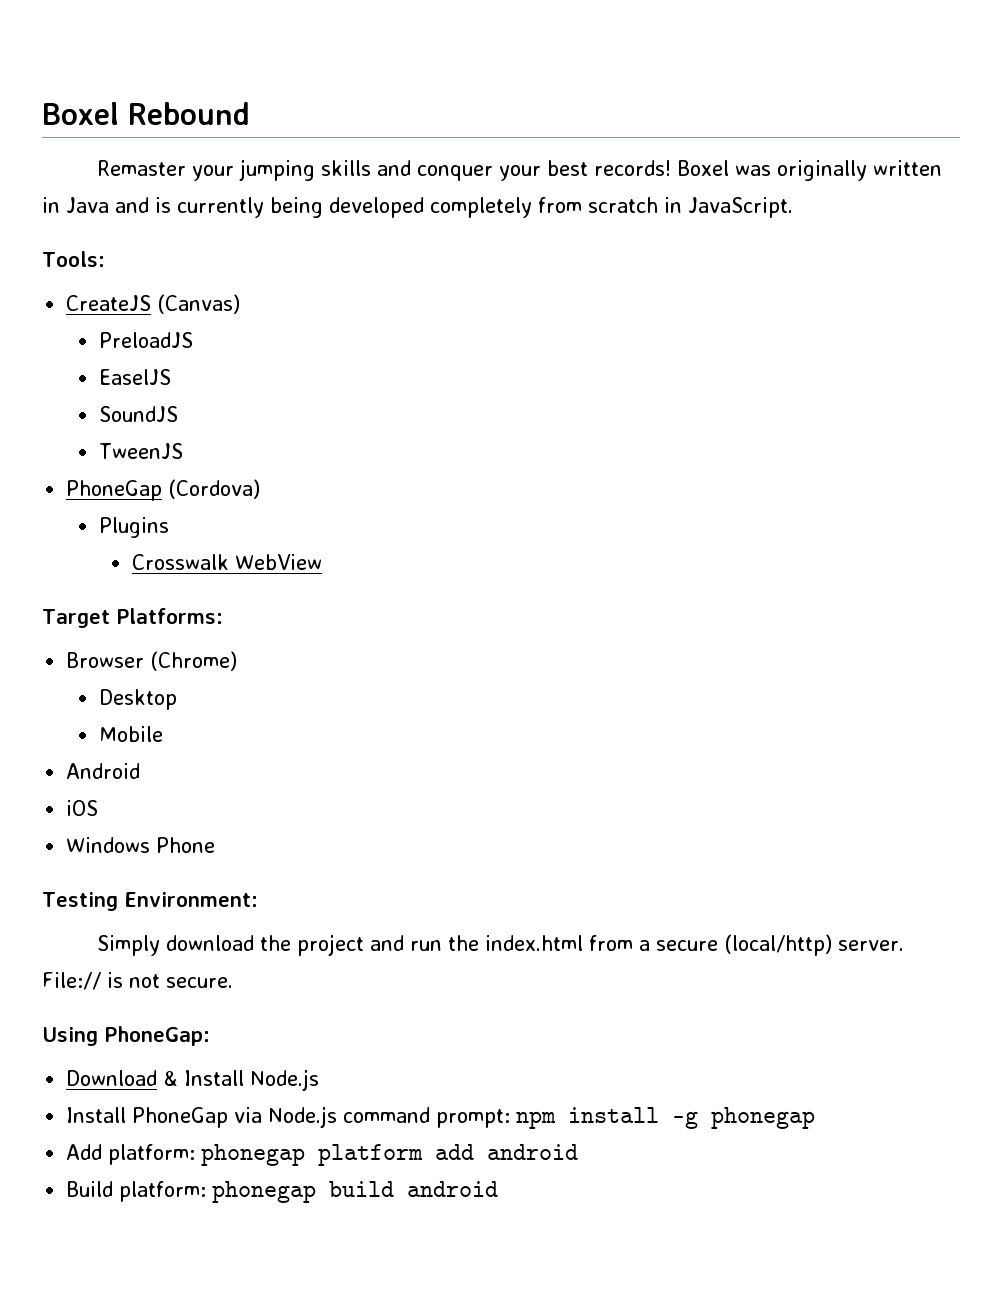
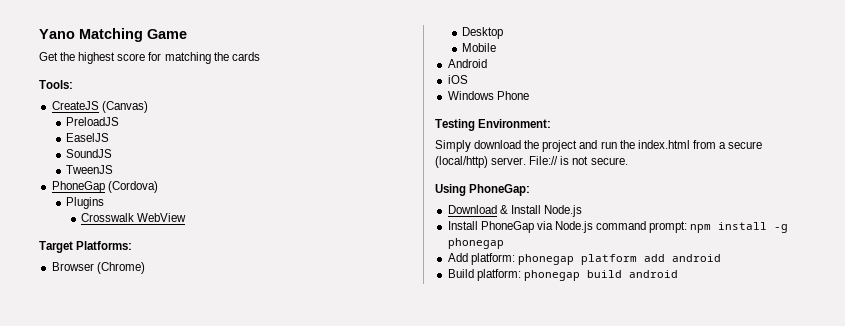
- Boxel Rebound
- Remaster your jumping skills and conquer your best records! Boxel was originally written in Java and is currently being developed completely from scratch in JavaScript.
+ Yano Matching Game
+ Get the highest score for matching the cards

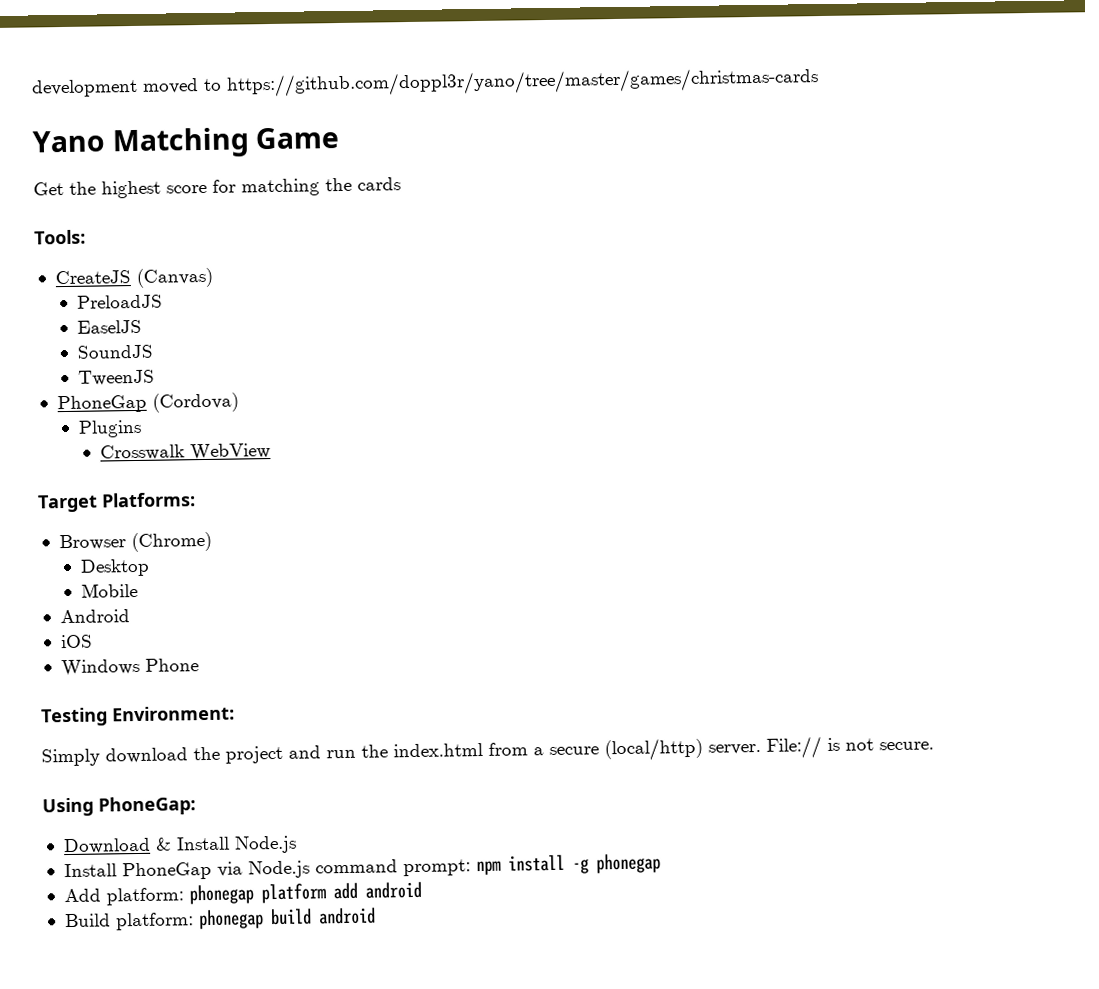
+ development moved to https://github.com/doppl3r/yano/tree/master/games/christmas-cards

